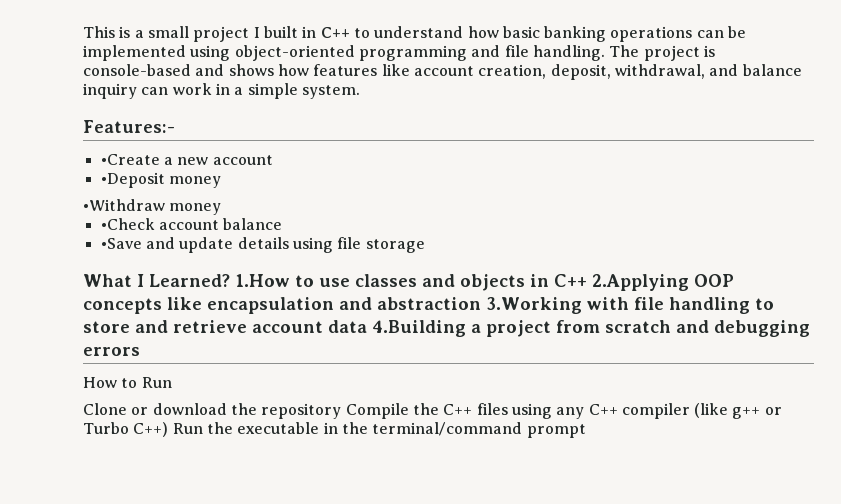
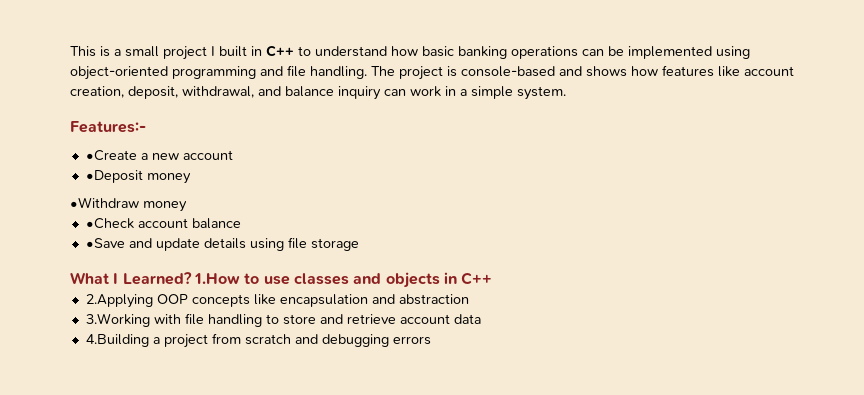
- 1.How to use classes and objects in C++ 2.Applying OOP concepts like encapsulation and abstraction 3.Working with file handling to store and retrieve account data 4.Building a project from scratch and debugging errors
+ 1.How to use classes and objects in C++
+ 2.Applying OOP concepts like encapsulation and abstraction
+ 3.Working with file handling to store and retrieve account data
+ 4.Building a project from scratch and debugging errors
- How to Run
- Clone or download the repository Compile the C++ files using any C++ compiler (like g++ or Turbo C++) Run the executable in the terminal/command prompt

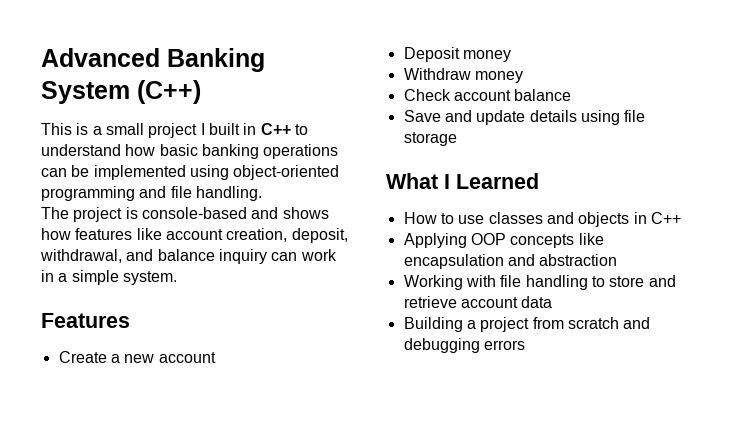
+ Advanced Banking System (C++)
- This is a small project I built in C++ to understand how basic banking operations can be implemented using object-oriented programming and file handling. The project is console-based and shows how features like account creation, deposit, withdrawal, and balance inquiry can work in a simple system.
+ This is a small project I built in C++ to understand how basic banking operations can be implemented using object-oriented programming and file handling.
+ The project is console-based and shows how features like account creation, deposit, withdrawal, and balance inquiry can work in a simple system.
- Features:-
- •Create a new account
+ Features
+ Create a new account
- •Deposit money
- •Withdraw money
- •Check account balance
+ Deposit money
+ Withdraw money
+ Check account balance
- •Save and update details using file storage
+ Save and update details using file storage
- What I Learned? 1.How to use classes and objects in C++
+ What I Learned
+ How to use classes and objects in C++
- 2.Applying OOP concepts like encapsulation and abstraction
+ Applying OOP concepts like encapsulation and abstraction
- 3.Working with file handling to store and retrieve account data
+ Working with file handling to store and retrieve account data
- 4.Building a project from scratch and debugging errors
+ Building a project from scratch and debugging errors

